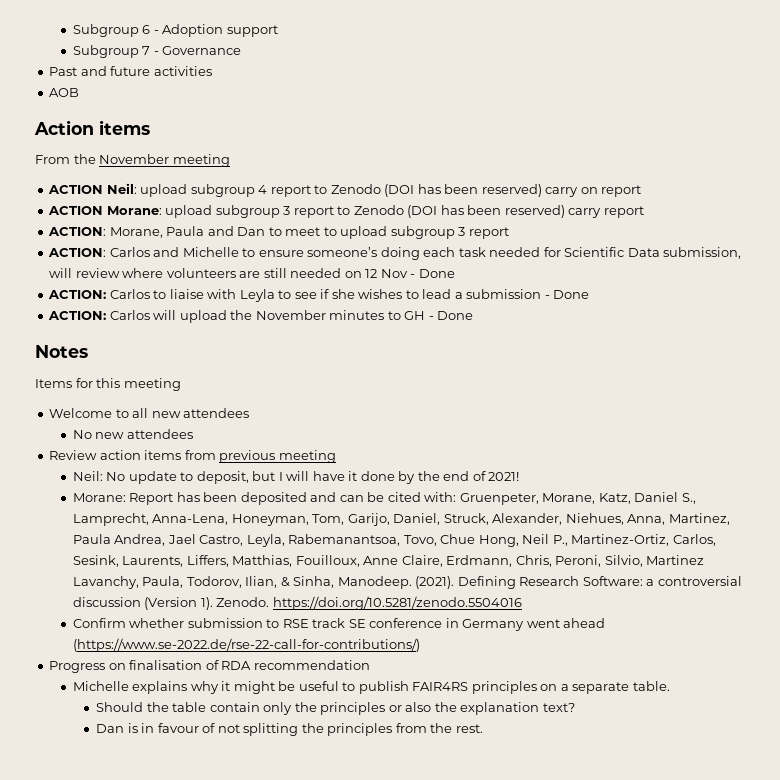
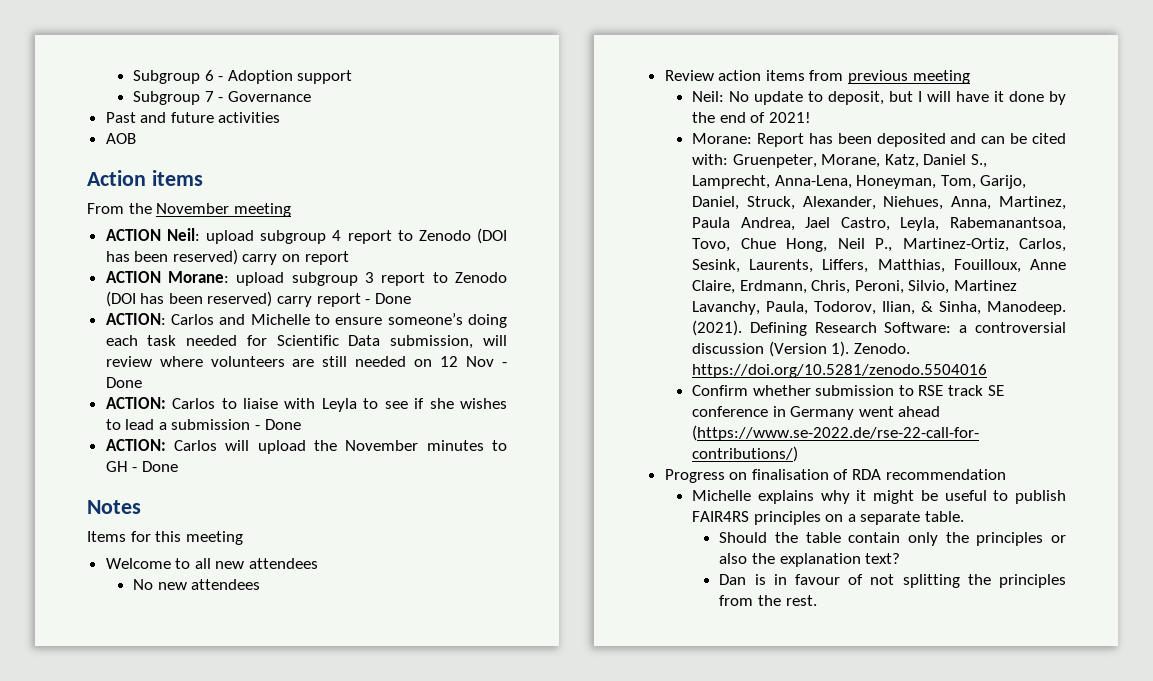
- ACTION Morane: upload subgroup 3 report to Zenodo (DOI has been reserved) carry report
- ACTION: Morane, Paula and Dan to meet to upload subgroup 3 report
+ ACTION Morane: upload subgroup 3 report to Zenodo (DOI has been reserved) carry report - Done

